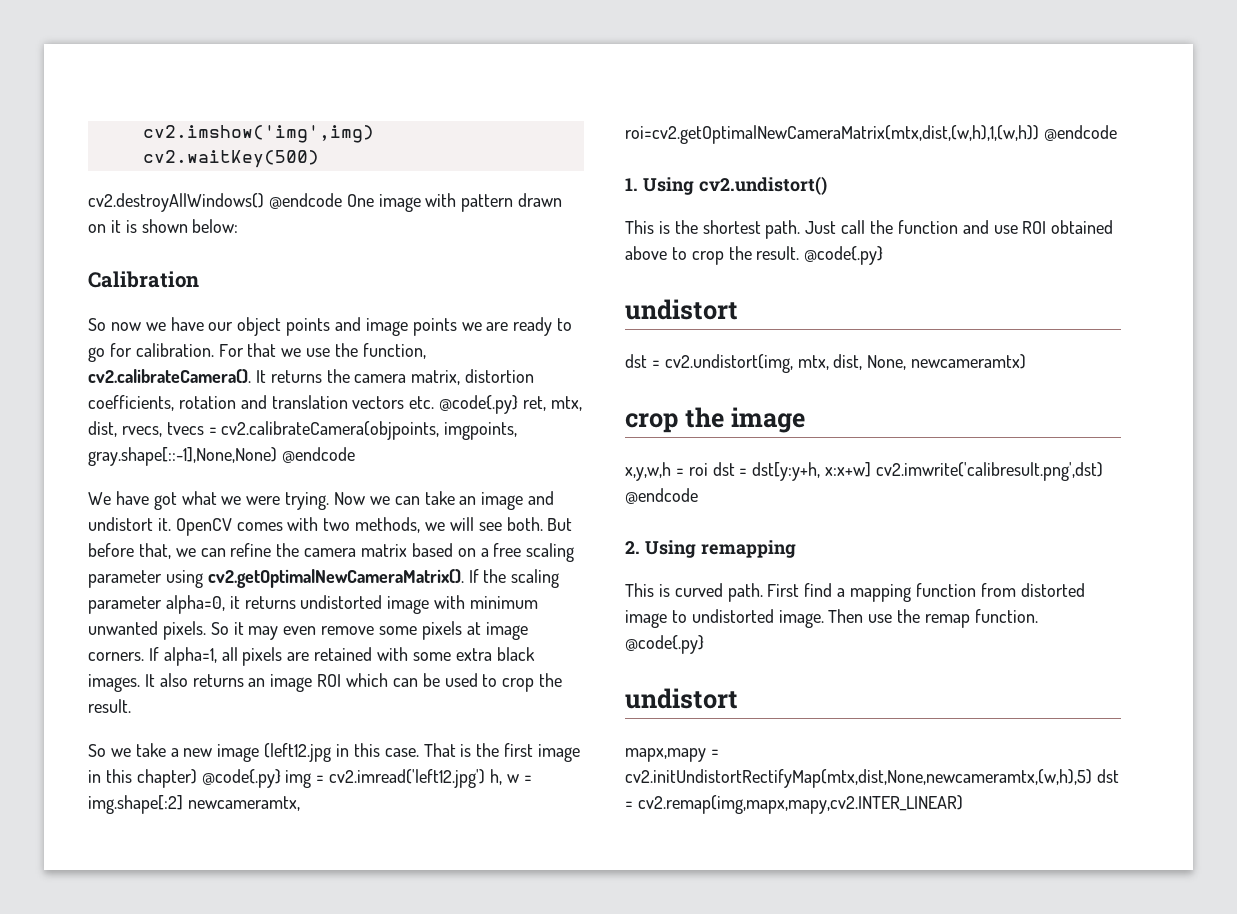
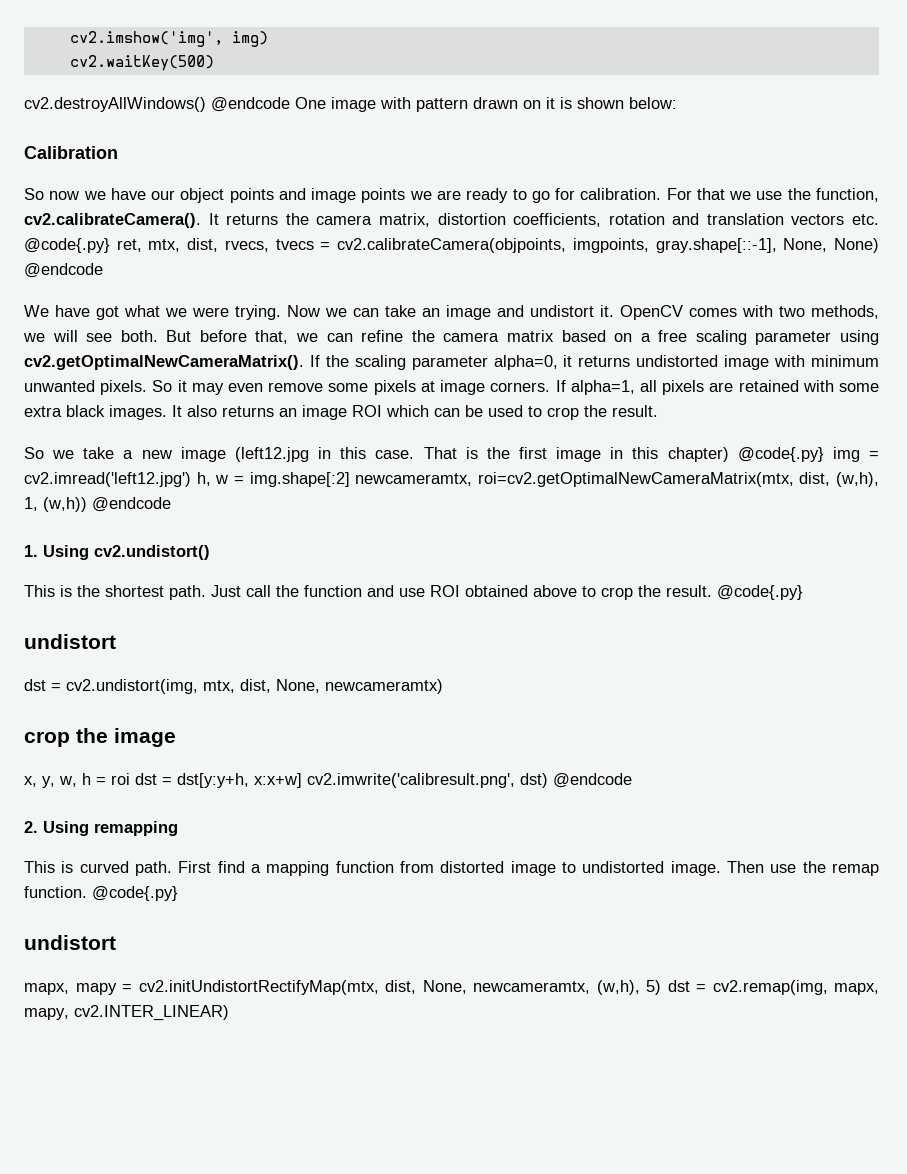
- cv2.imshow('img',img)
+ cv2.imshow('img', img)
- For that we use the function, cv2.calibrateCamera(). It returns the camera matrix, distortion coefficients, rotation and translation vectors etc. @code{.py} ret, mtx, dist, rvecs, tvecs = cv2.calibrateCamera(objpoints, imgpoints, gray.shape[::-1],None,None) @endcode
+ For that we use the function, cv2.calibrateCamera(). It returns the camera matrix, distortion coefficients, rotation and translation vectors etc. @code{.py} ret, mtx, dist, rvecs, tvecs = cv2.calibrateCamera(objpoints, imgpoints, gray.shape[::-1], None, None) @endcode
- That is the first image in this chapter) @code{.py} img = cv2.imread('left12.jpg') h, w = img.shape[:2] newcameramtx, roi=cv2.getOptimalNewCameraMatrix(mtx,dist,(w,h),1,(w,h)) @endcode
+ That is the first image in this chapter) @code{.py} img = cv2.imread('left12.jpg') h, w = img.shape[:2] newcameramtx, roi=cv2.getOptimalNewCameraMatrix(mtx, dist, (w,h), 1, (w,h)) @endcode
- x,y,w,h = roi dst = dst[y:y+h, x:x+w] cv2.imwrite('calibresult.png',dst) @endcode
+ x, y, w, h = roi dst = dst[y:y+h, x:x+w] cv2.imwrite('calibresult.png', dst) @endcode
- mapx,mapy = cv2.initUndistortRectifyMap(mtx,dist,None,newcameramtx,(w,h),5) dst = cv2.remap(img,mapx,mapy,cv2.INTER_LINEAR)
+ mapx, mapy = cv2.initUndistortRectifyMap(mtx, dist, None, newcameramtx, (w,h), 5) dst = cv2.remap(img, mapx, mapy, cv2.INTER_LINEAR)

